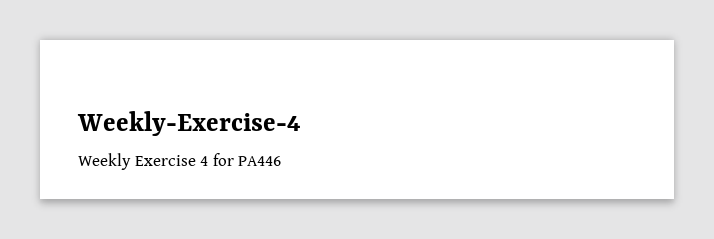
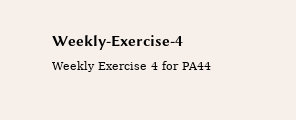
- Weekly Exercise 4 for PA446
+ Weekly Exercise 4 for PA44

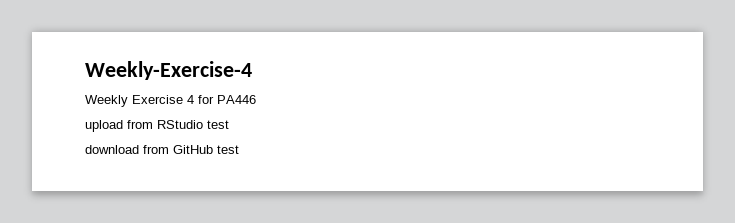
- Weekly Exercise 4 for PA44
+ Weekly Exercise 4 for PA446
+ upload from RStudio test
+ download from GitHub test

